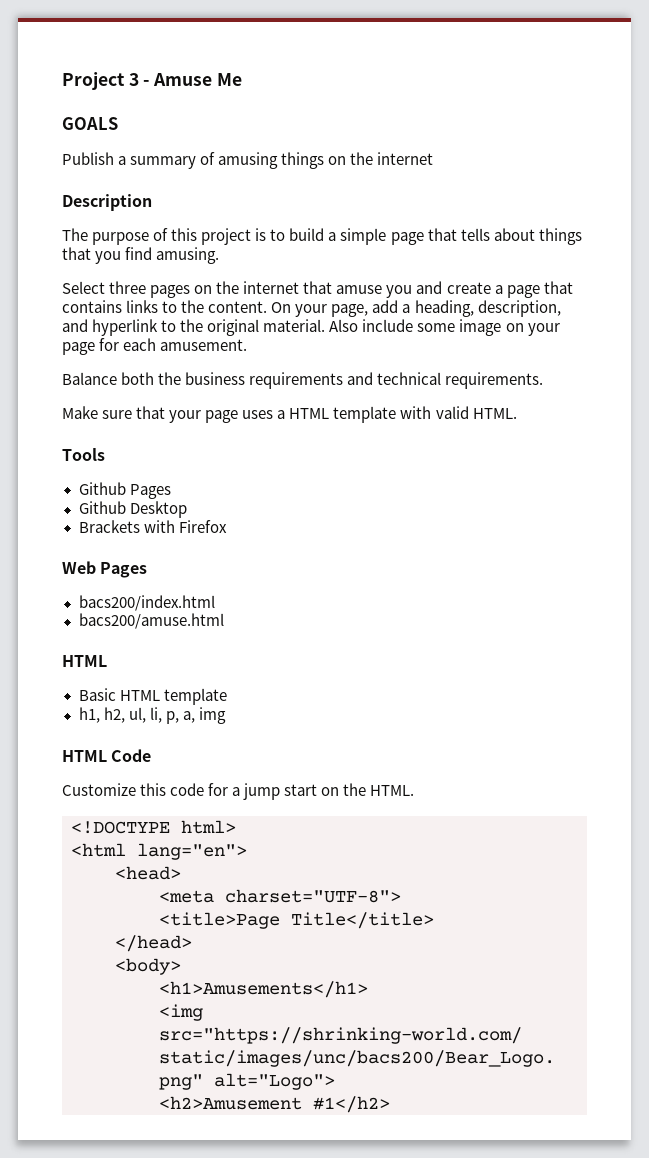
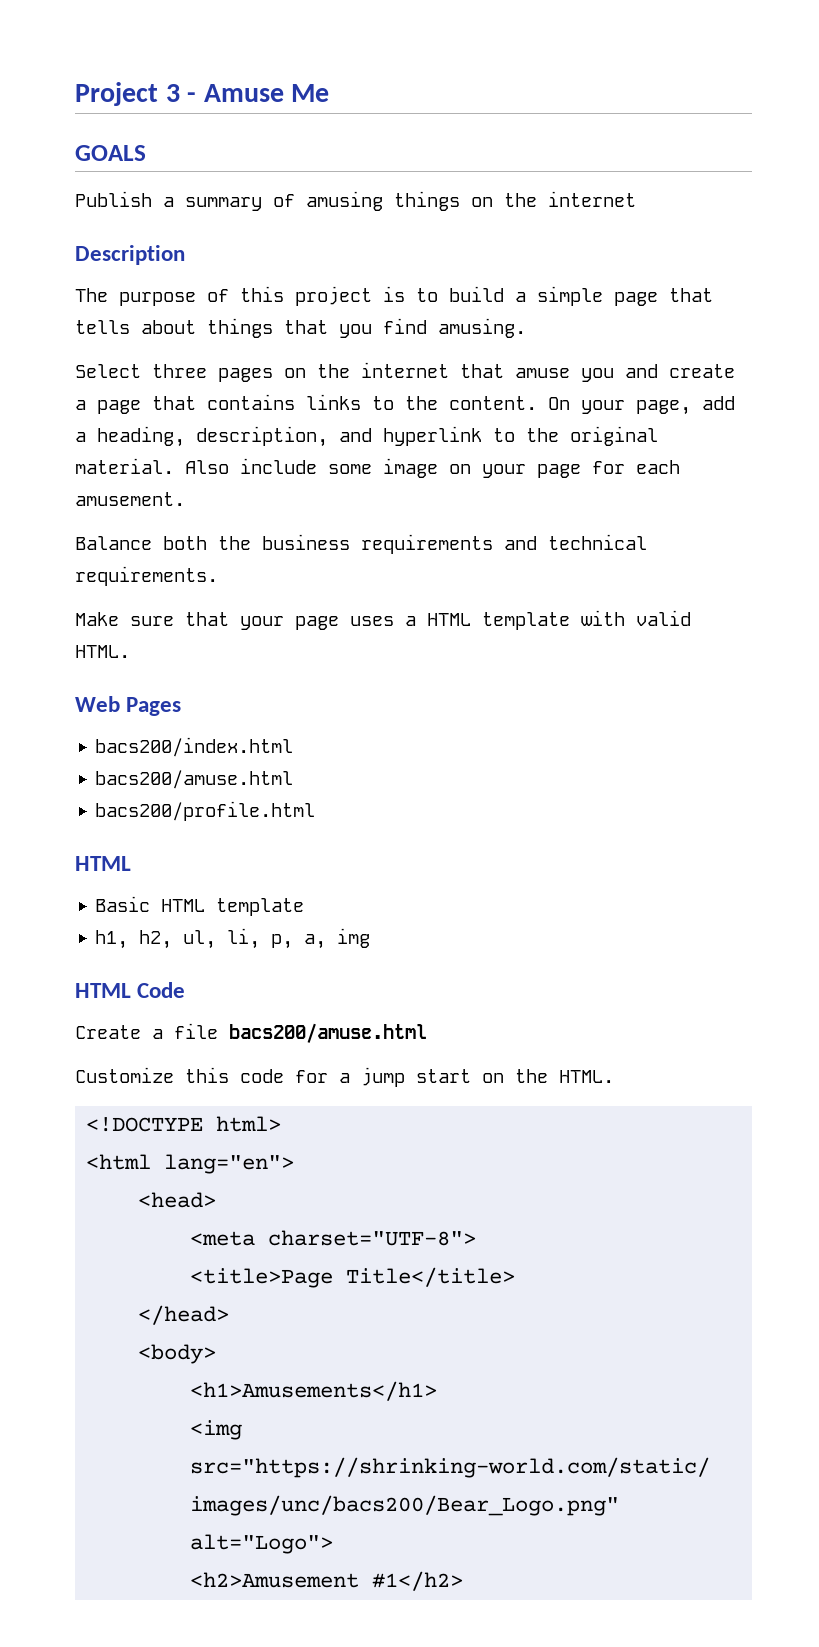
- Tools
- Github Pages
- Github Desktop
- Brackets with Firefox
+ bacs200/profile.html
+ Create a file bacs200/amuse.html

